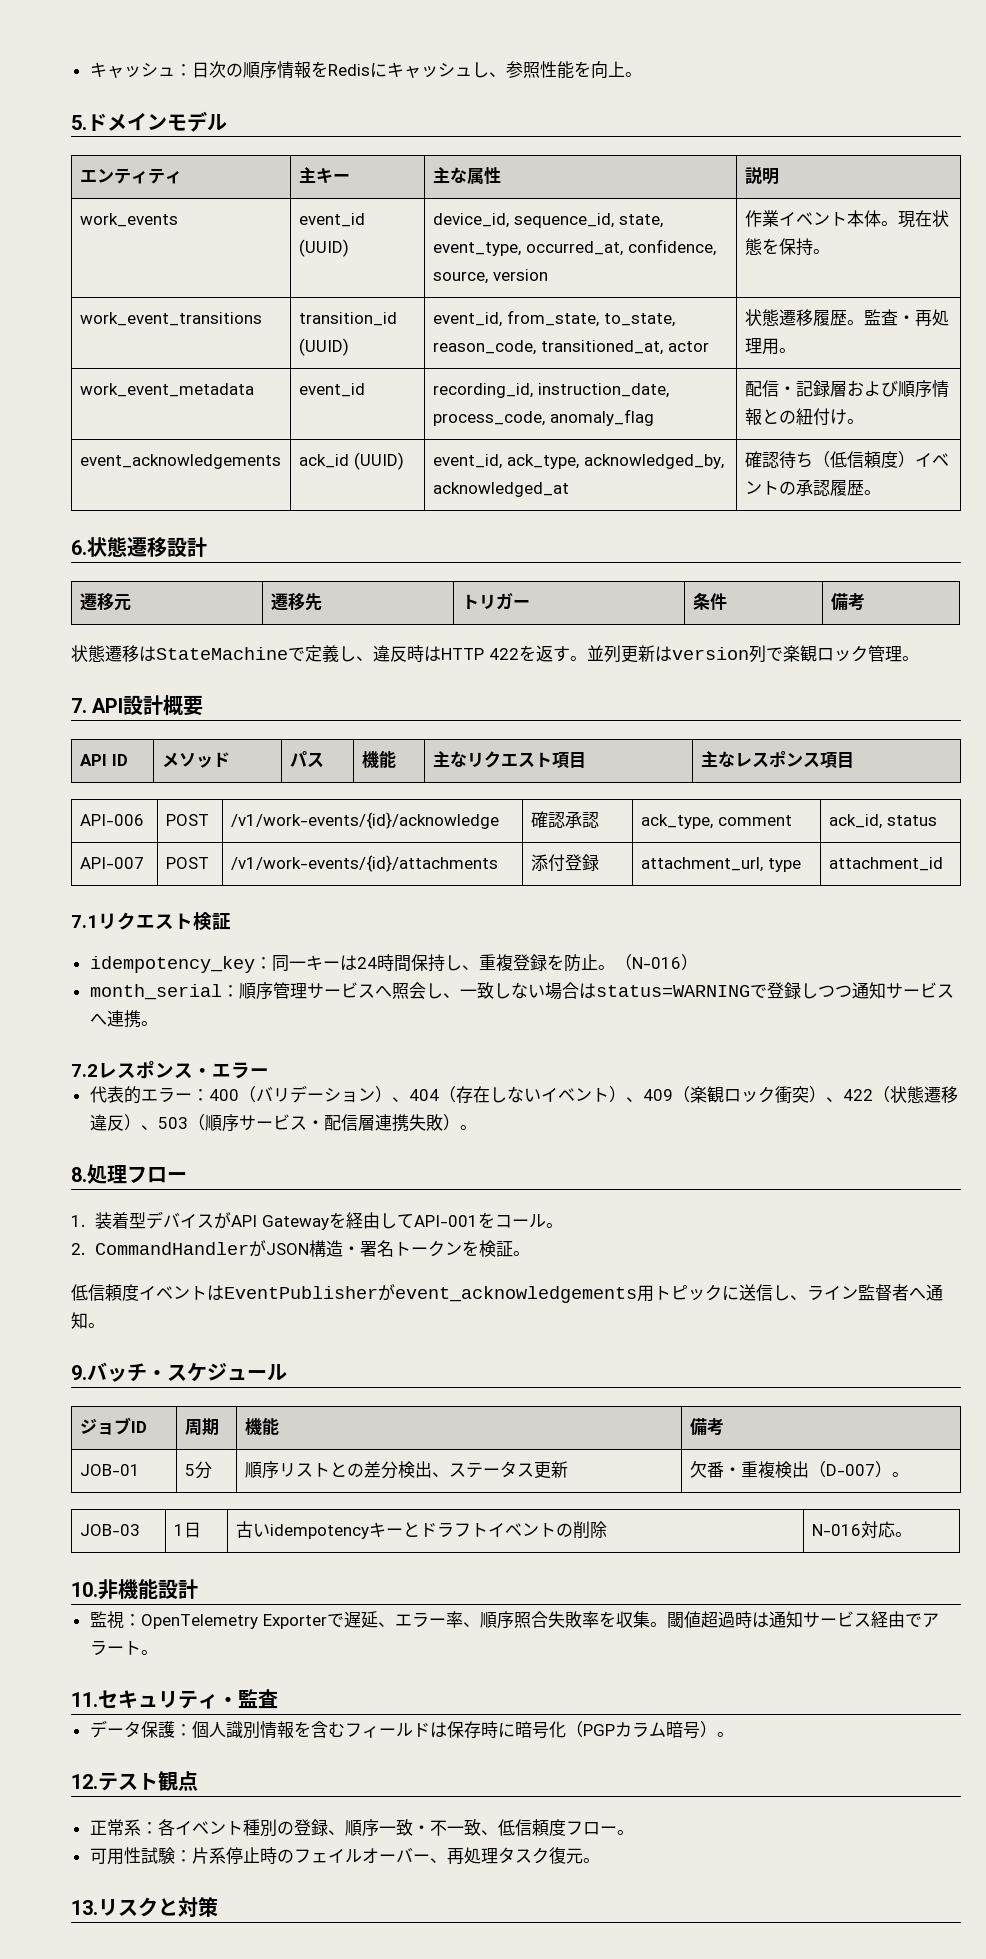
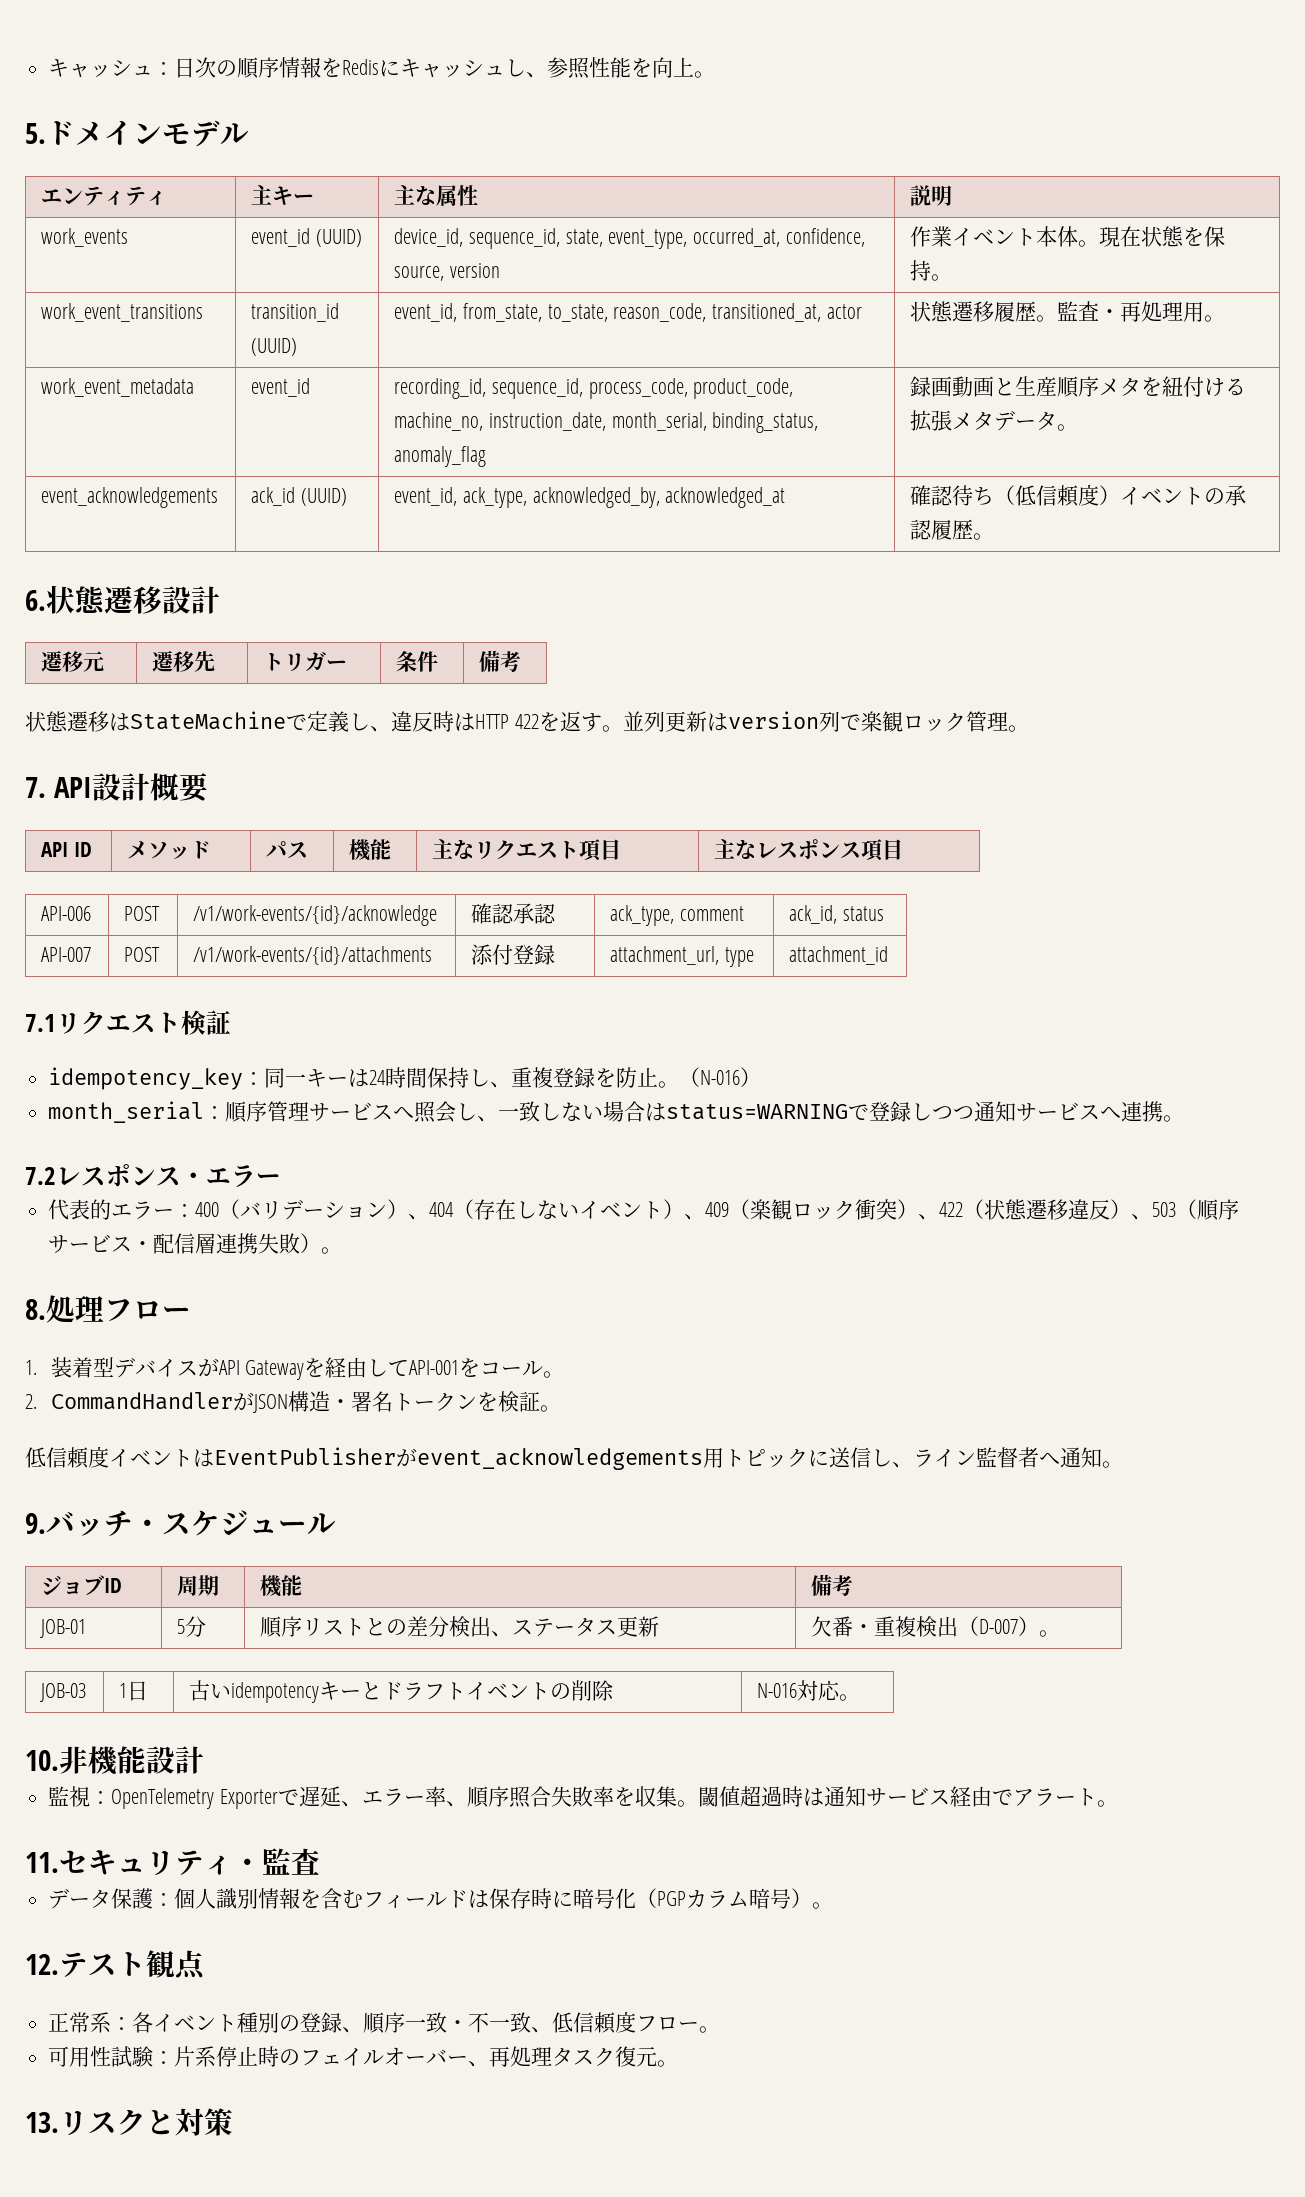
- work_event_metadata | event_id | recording_id, instruction_date, process_code, anomaly_flag | 配信・記録層および順序情報との紐付け。
+ work_event_metadata | event_id | recording_id, sequence_id, process_code, product_code, machine_no, instruction_date, month_serial, binding_status, anomaly_flag | 録画動画と生産順序メタを紐付ける拡張メタデータ。

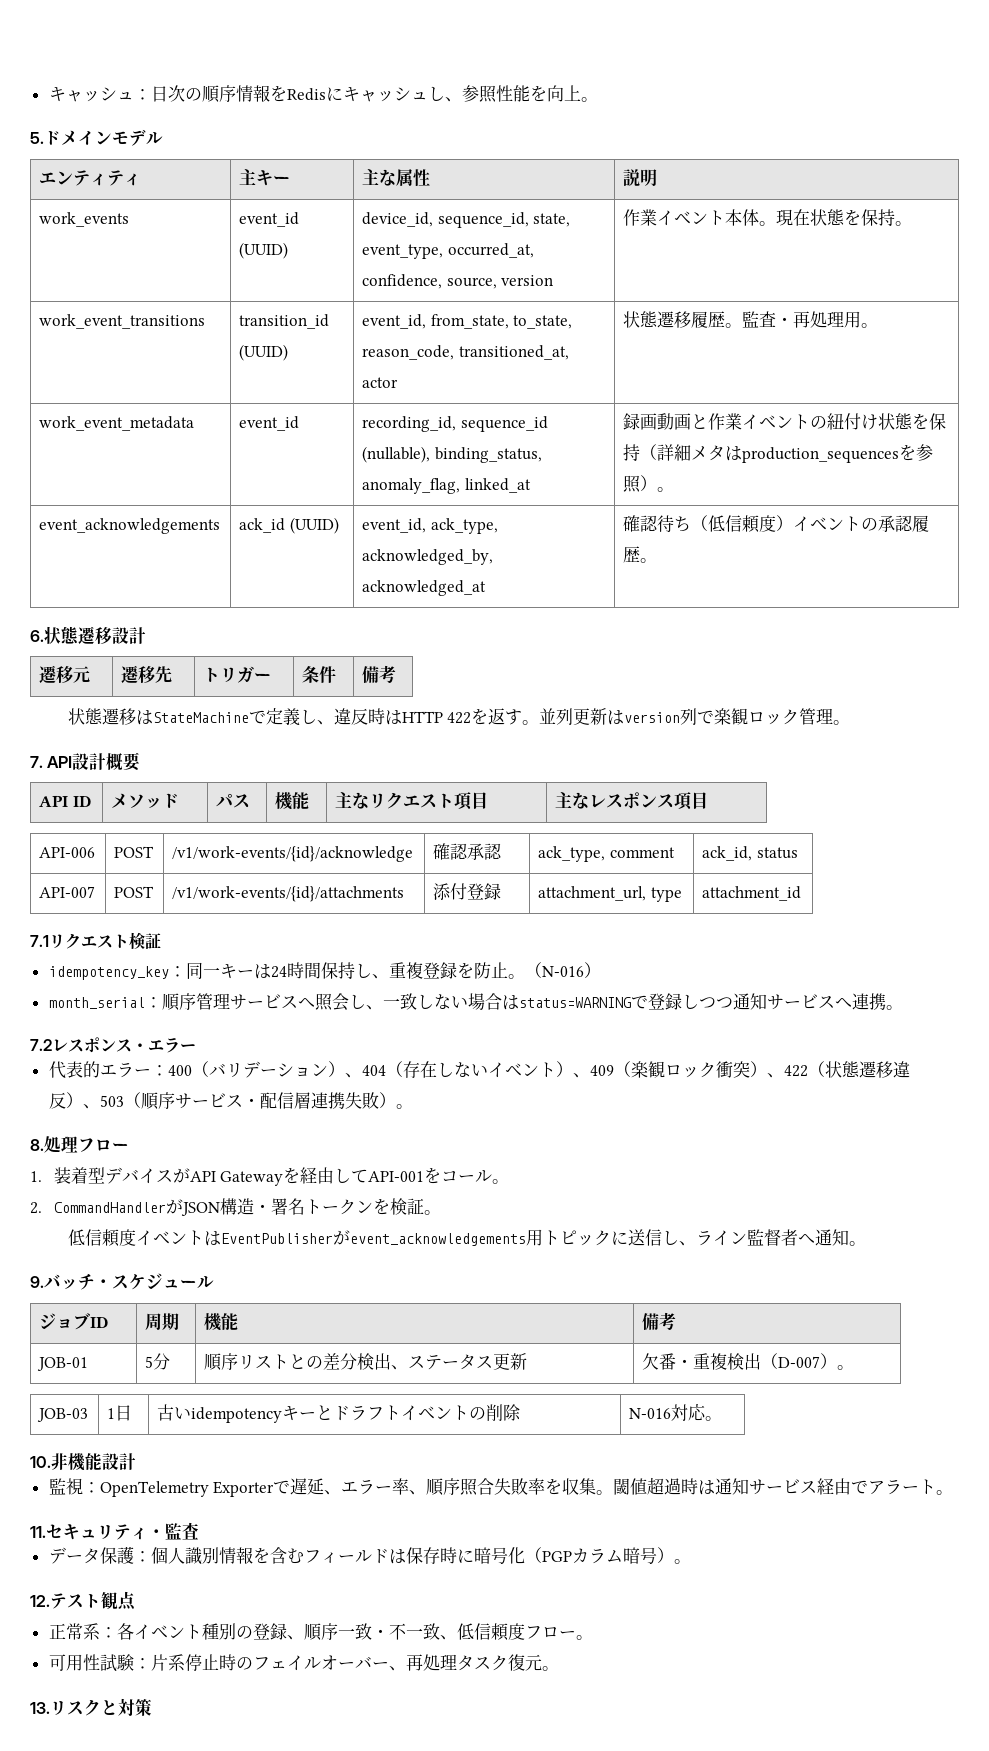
- work_event_metadata | event_id | recording_id, sequence_id, process_code, product_code, machine_no, instruction_date, month_serial, binding_status, anomaly_flag | 録画動画と生産順序メタを紐付ける拡張メタデータ。
+ work_event_metadata | event_id | recording_id, sequence_id (nullable), binding_status, anomaly_flag, linked_at | 録画動画と作業イベントの紐付け状態を保持（詳細メタはproduction_sequencesを参照）。

